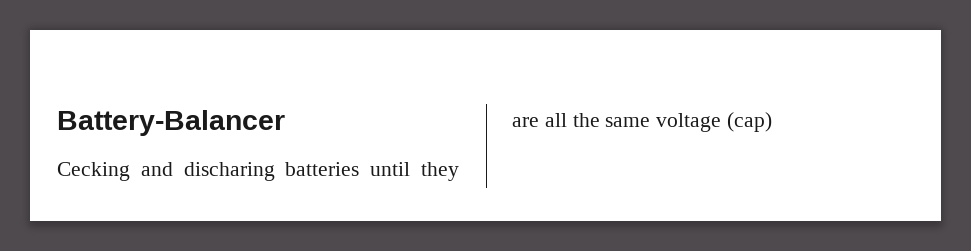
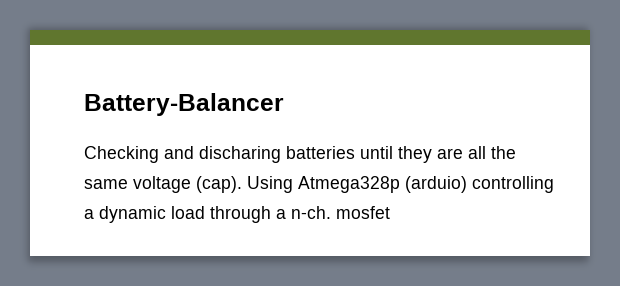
- Cecking and discharing batteries until they are all the same voltage (cap)
+ Checking and discharing batteries until they are all the same voltage (cap). Using Atmega328p (arduio) controlling a dynamic load through a n-ch. mosfet

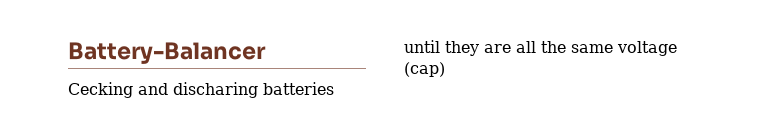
- Checking and discharing batteries until they are all the same voltage (cap). Using Atmega328p (arduio) controlling a dynamic load through a n-ch. mosfet
+ Cecking and discharing batteries until they are all the same voltage (cap)

